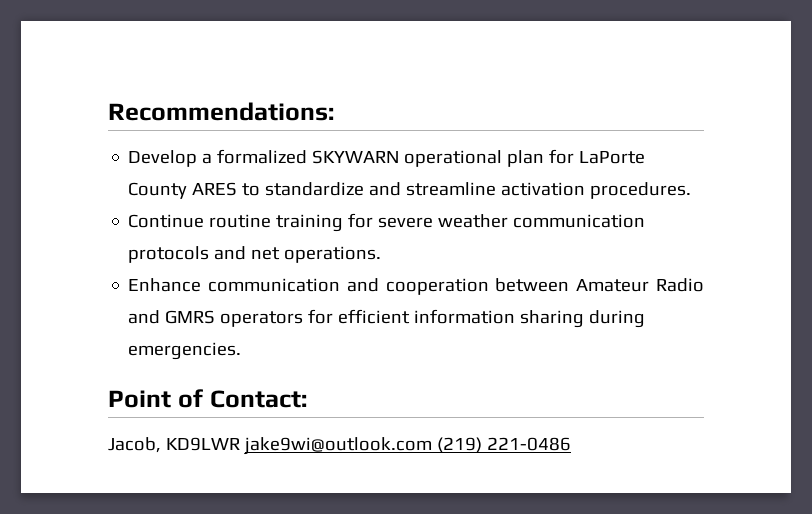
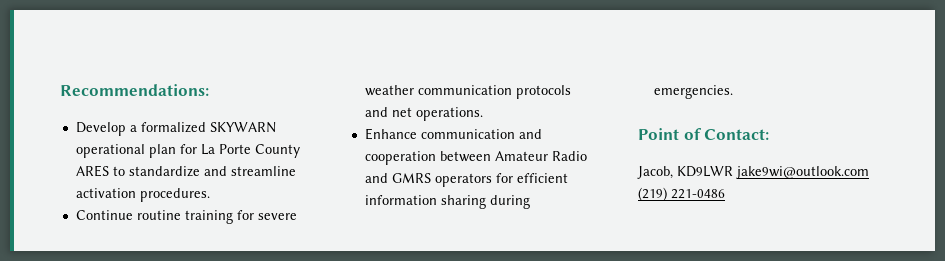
- Develop a formalized SKYWARN operational plan for LaPorte County ARES to standardize and streamline activation procedures.
+ Develop a formalized SKYWARN operational plan for La Porte County ARES to standardize and streamline activation procedures.

